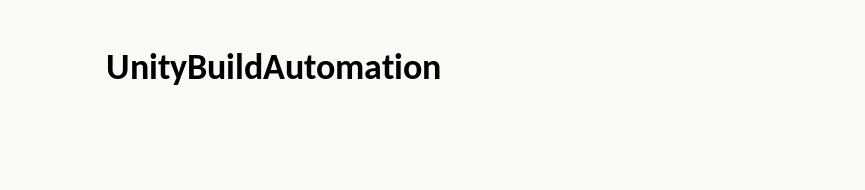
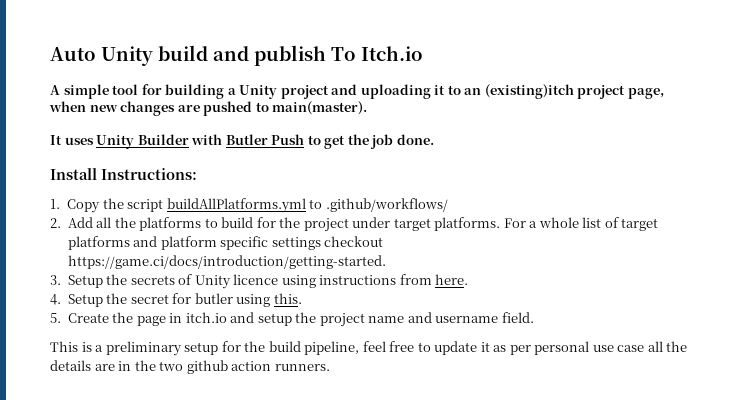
- UnityBuildAutomation
+ Auto Unity build and publish To Itch.io
+ A simple tool for building a Unity project and uploading it to an (existing)itch project page, when new changes are pushed to main(master).
+ It uses Unity Builder with Butler Push to get the job done.
+ Install Instructions:
+ 1. Copy the script buildAllPlatforms.yml to .github/workflows/
+ 2. Add all the platforms to build for the project under target platforms. For a whole list of target platforms and platform specific settings checkout https://game.ci/docs/introduction/getting-started.
+ 3. Setup the secrets of Unity licence using instructions from here.
+ 4. Setup the secret for butler using this.
+ 5. Create the page in itch.io and setup the project name and username field.
+ This is a preliminary setup for the build pipeline, feel free to update it as per personal use case all the details are in the two github action runners.

